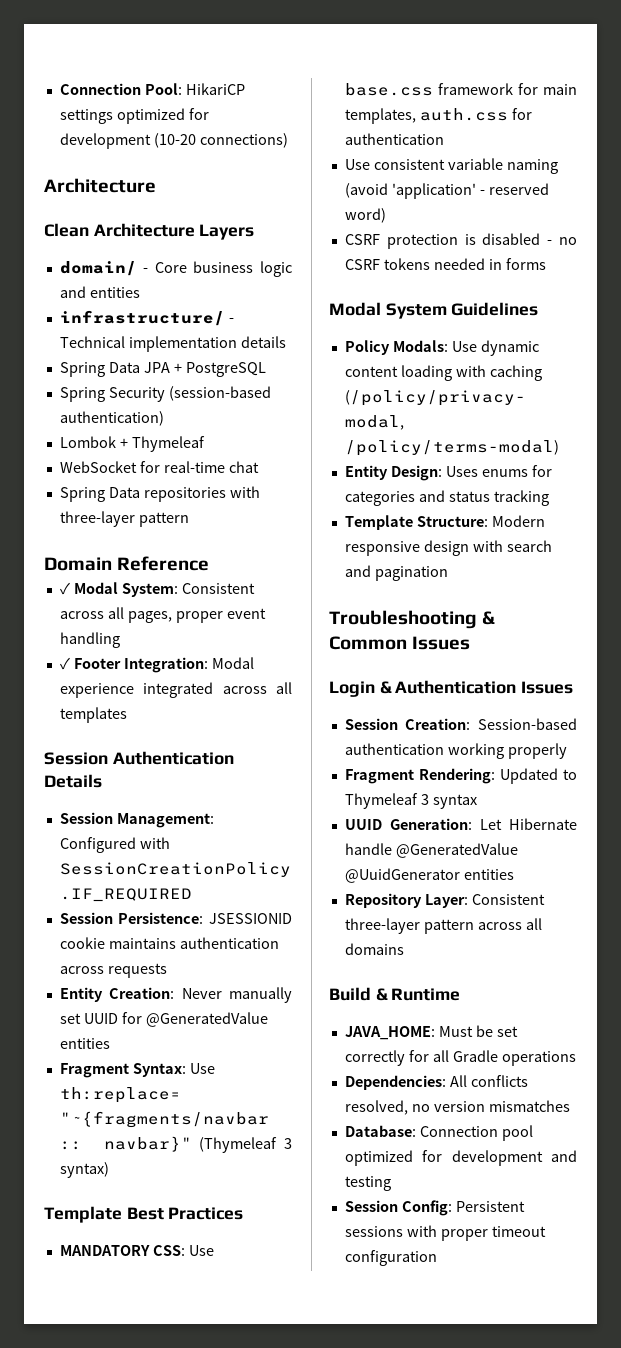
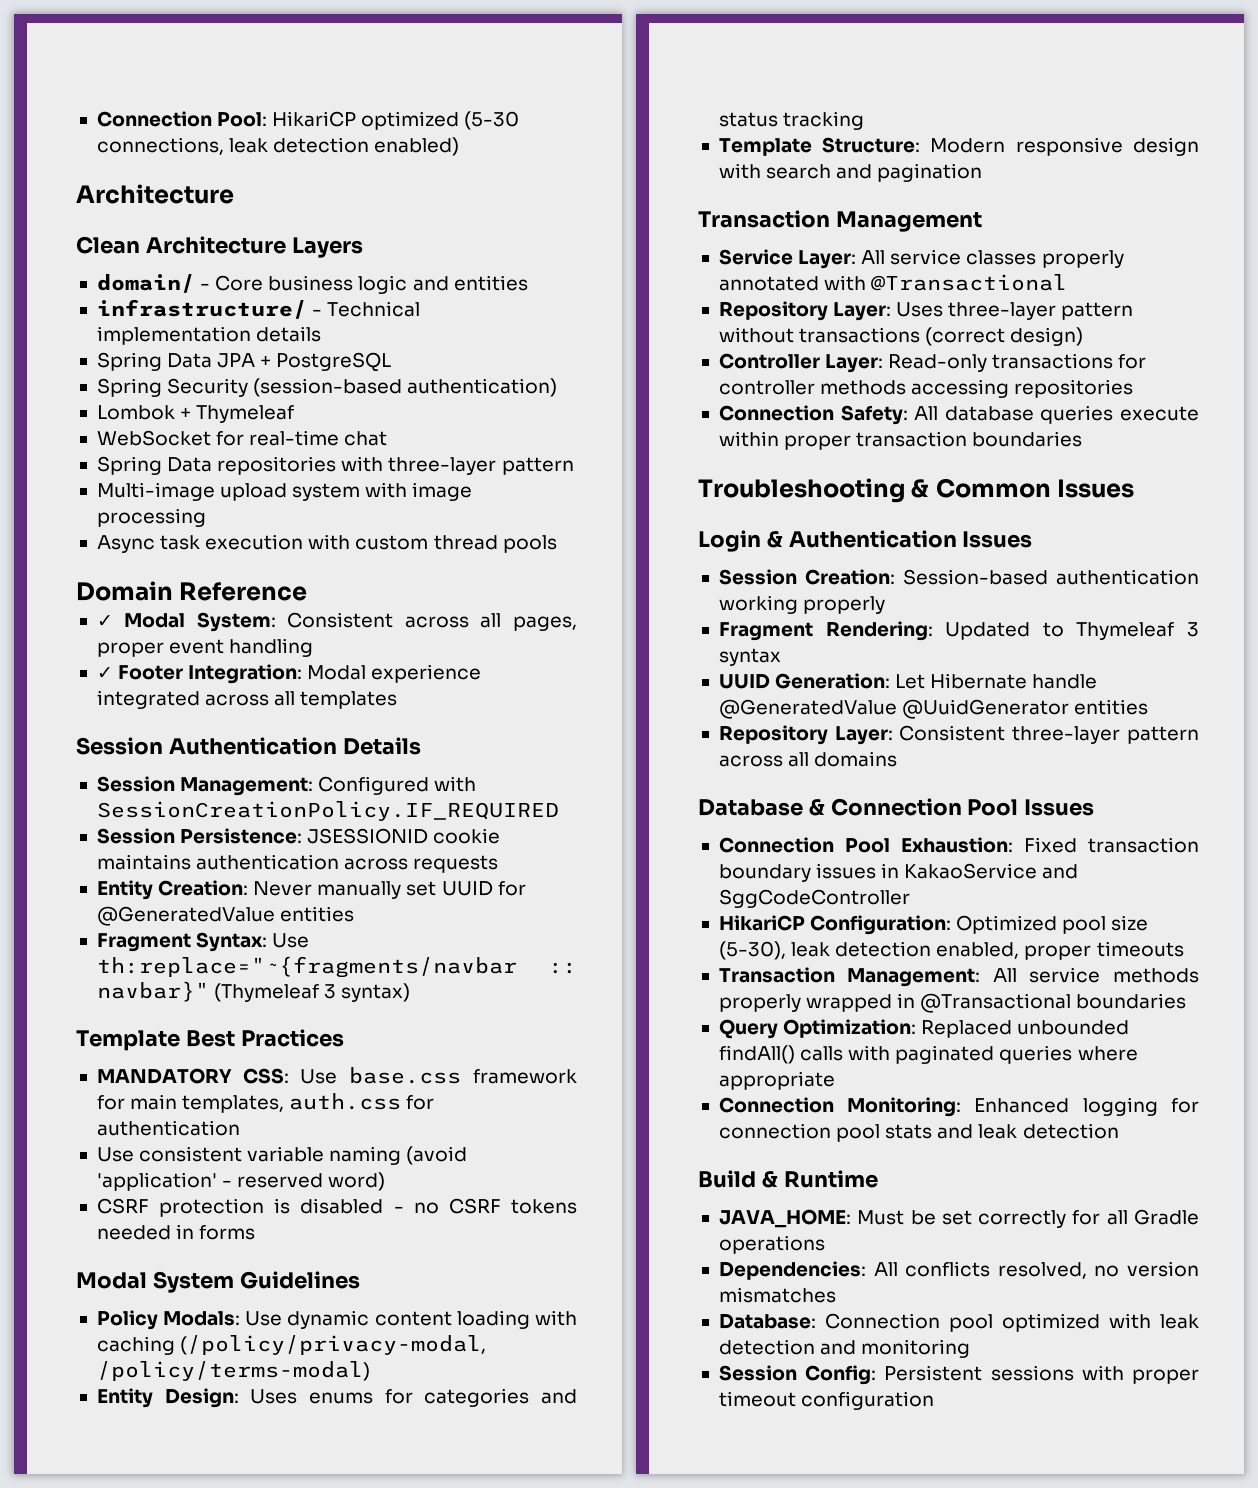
- Connection Pool: HikariCP settings optimized for development (10-20 connections)
+ Connection Pool: HikariCP optimized (5-30 connections, leak detection enabled)
+ Multi-image upload system with image processing
+ Async task execution with custom thread pools
+ Transaction Management
+ Service Layer: All service classes properly annotated with @Transactional
+ Repository Layer: Uses three-layer pattern without transactions (correct design)
+ Controller Layer: Read-only transactions for controller methods accessing repositories
+ Connection Safety: All database queries execute within proper transaction boundaries
+ Database & Connection Pool Issues
+ Connection Pool Exhaustion: Fixed transaction boundary issues in KakaoService and SggCodeController
+ HikariCP Configuration: Optimized pool size (5-30), leak detection enabled, proper timeouts
+ Transaction Management: All service methods properly wrapped in @Transactional boundaries
+ Query Optimization: Replaced unbounded findAll() calls with paginated queries where appropriate
+ Connection Monitoring: Enhanced logging for connection pool stats and leak detection
- Database: Connection pool optimized for development and testing
+ Database: Connection pool optimized with leak detection and monitoring

